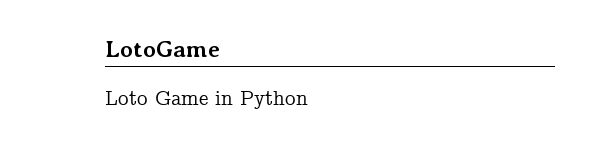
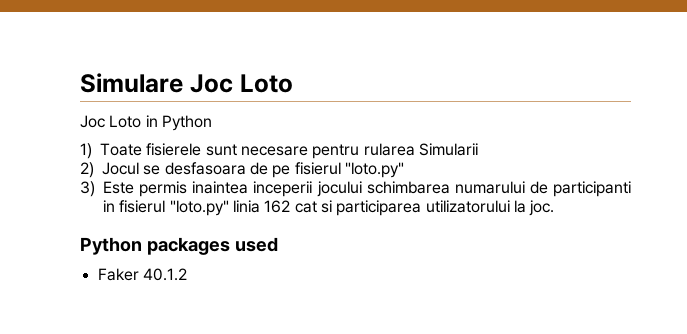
- LotoGame
- Loto Game in Python
+ Simulare Joc Loto
+ Joc Loto in Python
+ 1) Toate fisierele sunt necesare pentru rularea Simularii
+ 2) Jocul se desfasoara de pe fisierul "loto.py"
+ 3) Este permis inaintea inceperii jocului schimbarea numarului de participanti in fisierul "loto.py" linia 162 cat si participarea utilizatorului la joc.
+ Python packages used
+ Faker 40.1.2

